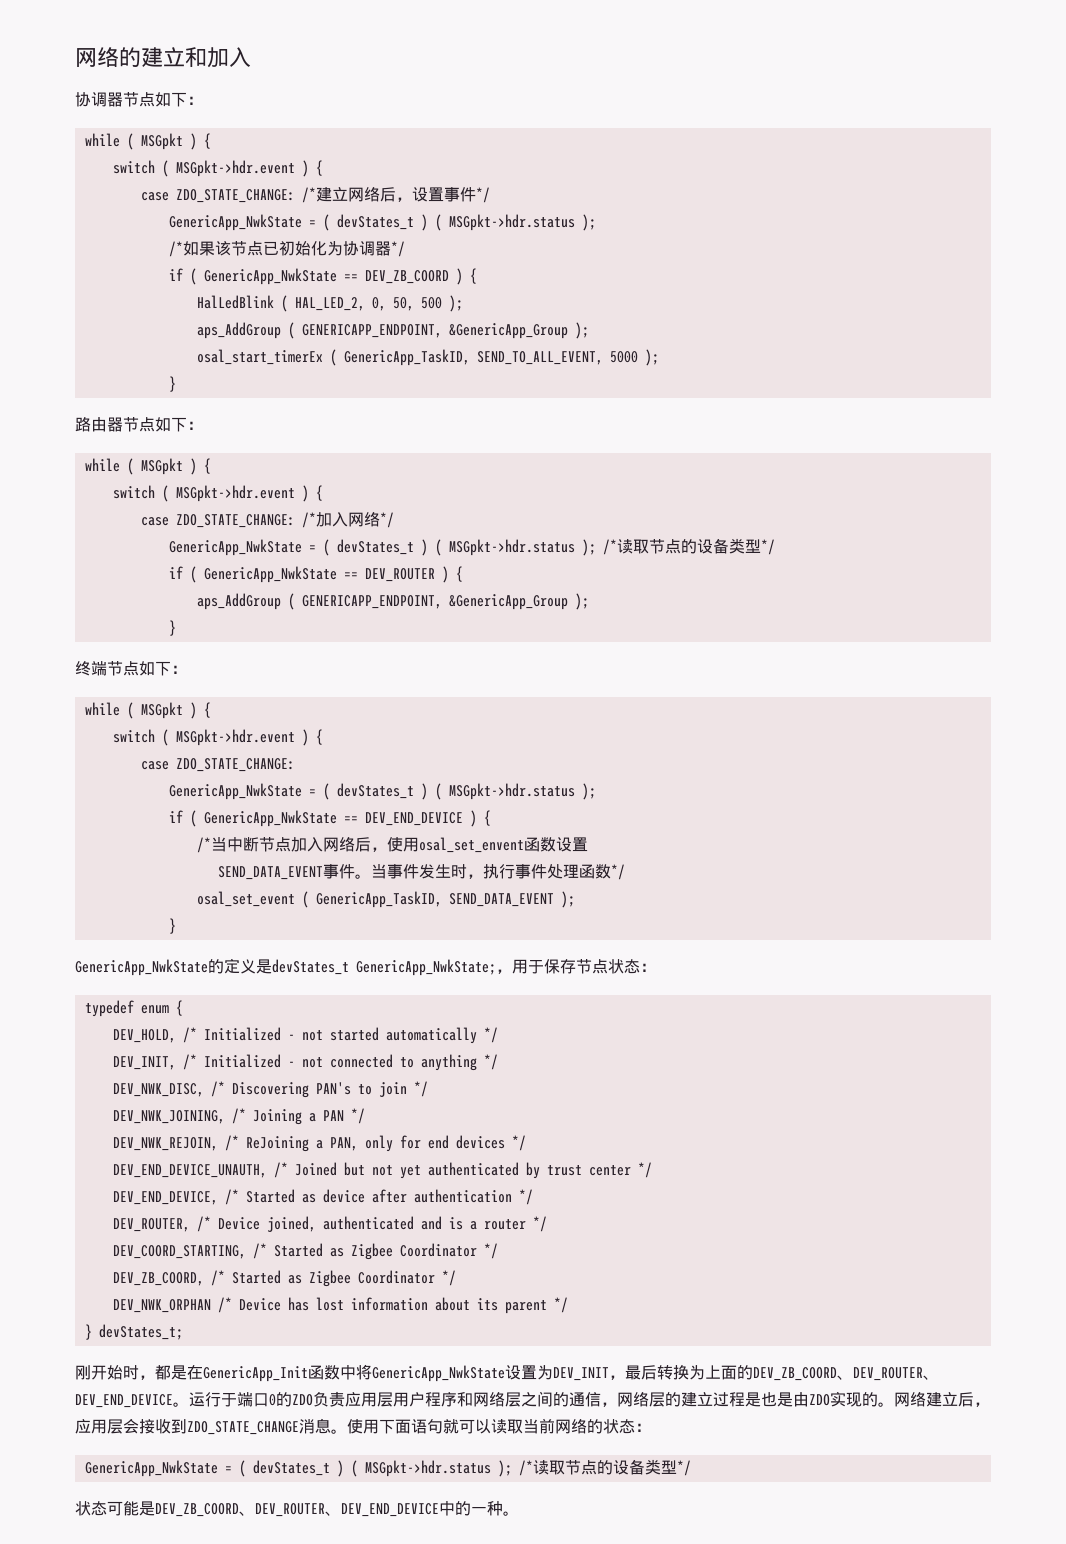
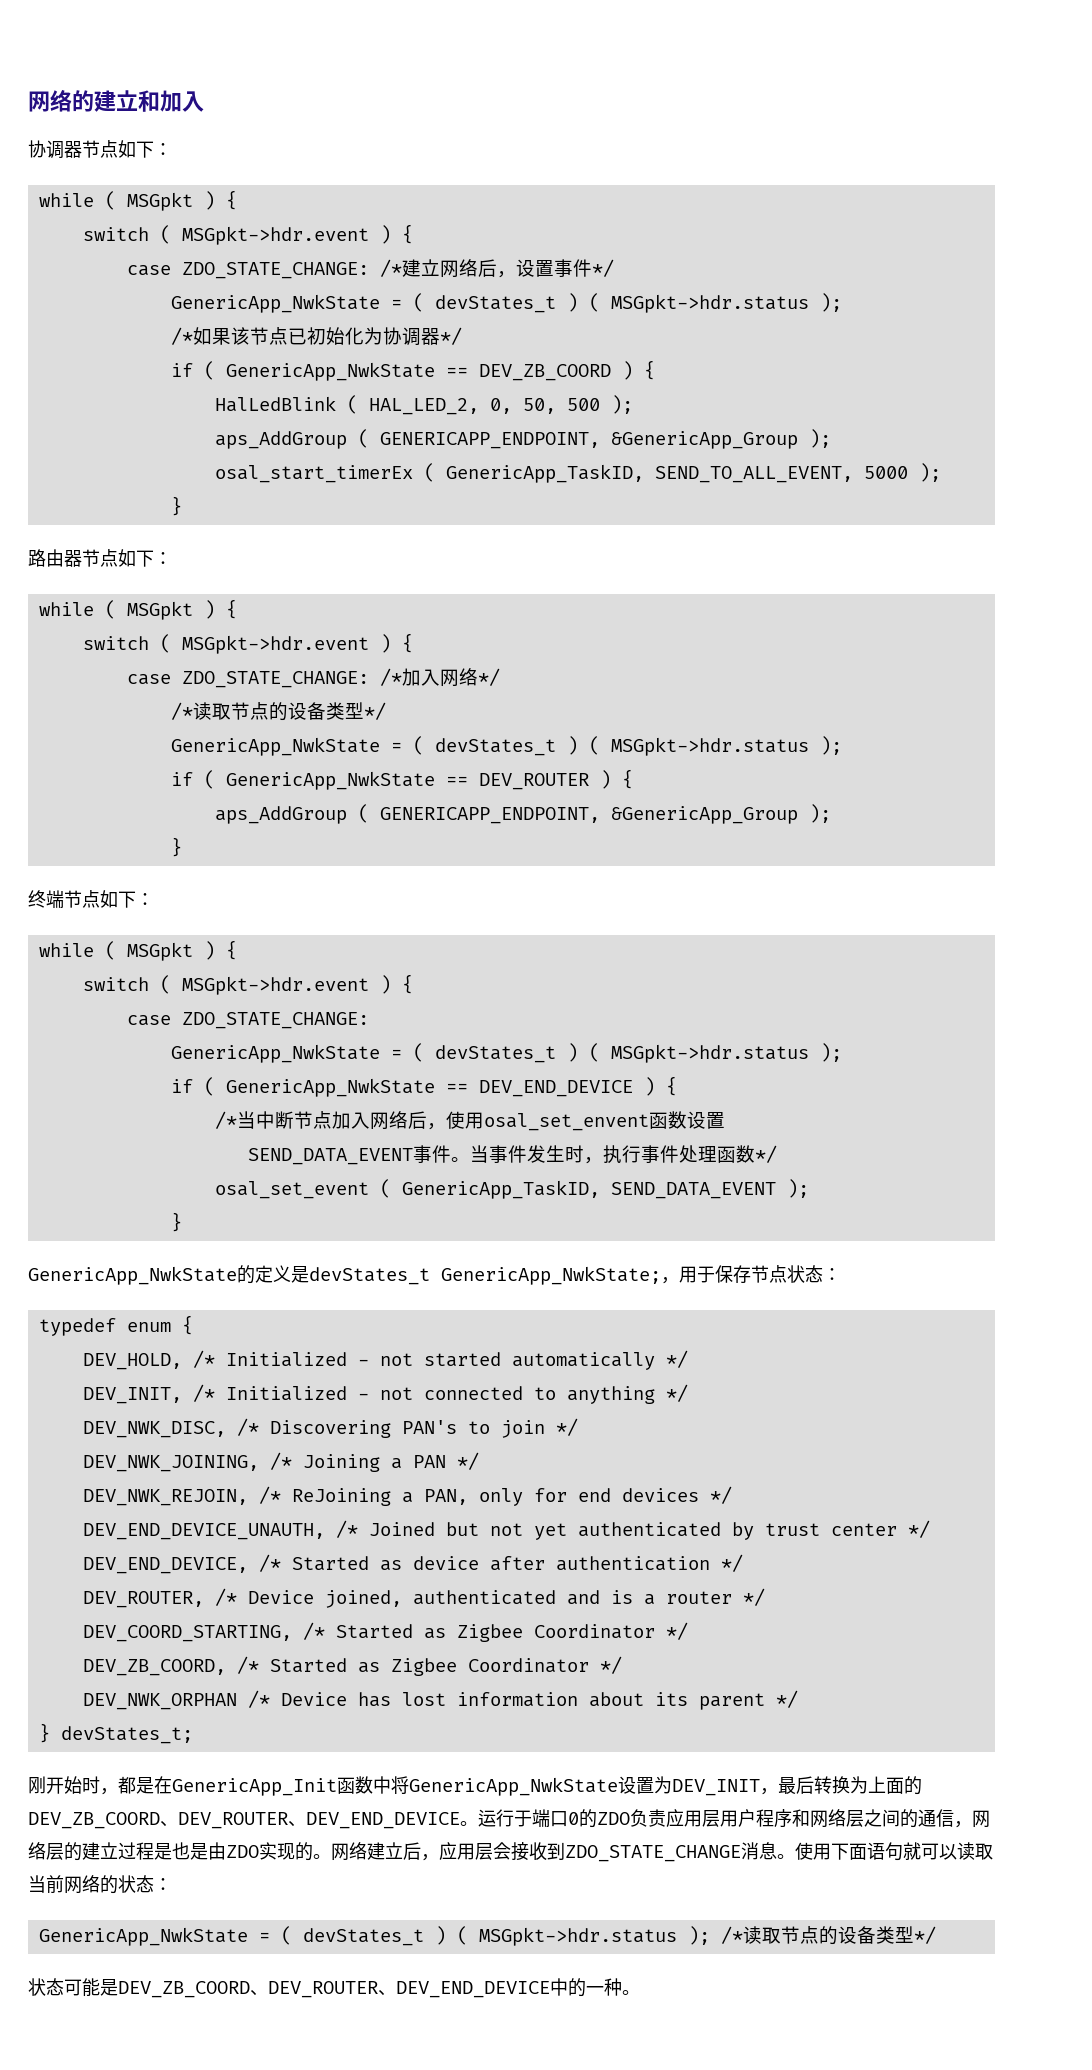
  case ZDO_STATE_CHANGE: /*加入网络*/
- GenericApp_NwkState = ( devStates_t ) ( MSGpkt->hdr.status ); /*读取节点的设备类型*/
+ /*读取节点的设备类型*/
+ GenericApp_NwkState = ( devStates_t ) ( MSGpkt->hdr.status );

